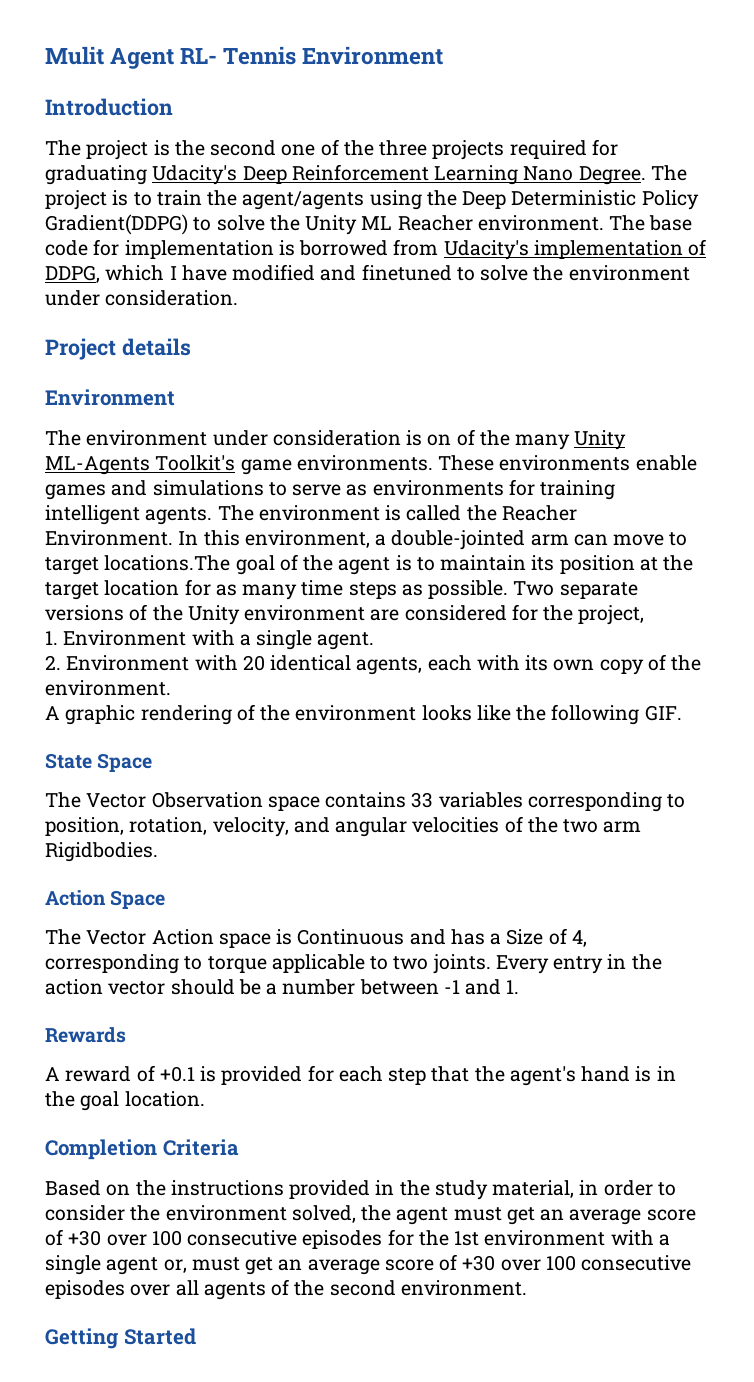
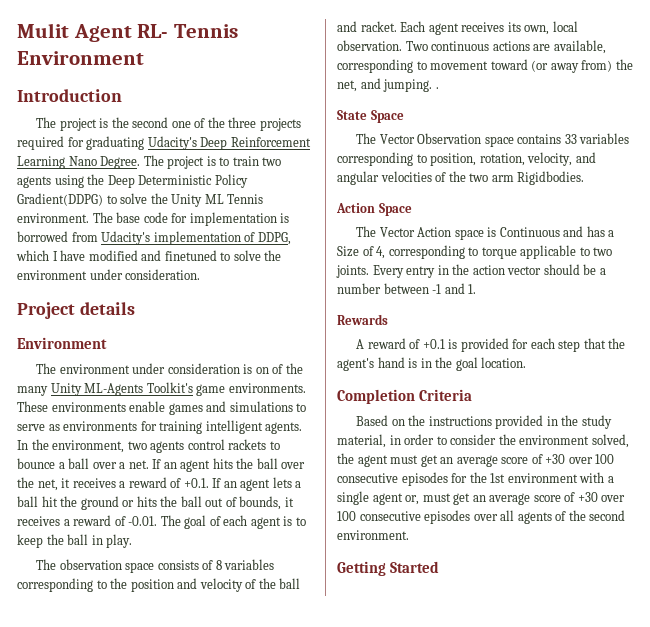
- The project is to train the agent/agents using the Deep Deterministic Policy Gradient(DDPG) to solve the Unity ML Reacher environment.
+ The project is to train two agents using the Deep Deterministic Policy Gradient(DDPG) to solve the Unity ML Tennis environment.
- The environment is called the Reacher Environment. In this environment, a double-jointed arm can move to target locations.The goal of the agent is to maintain its position at the target location for as many time steps as possible. Two separate versions of the Unity environment are considered for the project,
- 1. Environment with a single agent.
- 2. Environment with 20 identical agents, each with its own copy of the environment.
- A graphic rendering of the environment looks like the following GIF.
+ In the environment, two agents control rackets to bounce a ball over a net. If an agent hits the ball over the net, it receives a reward of +0.1. If an agent lets a ball hit the ground or hits the ball out of bounds, it receives a reward of -0.01. The goal of each agent is to keep the ball in play.
+ The observation space consists of 8 variables corresponding to the position and velocity of the ball and racket. Each agent receives its own, local observation. Two continuous actions are available, corresponding to movement toward (or away from) the net, and jumping. .

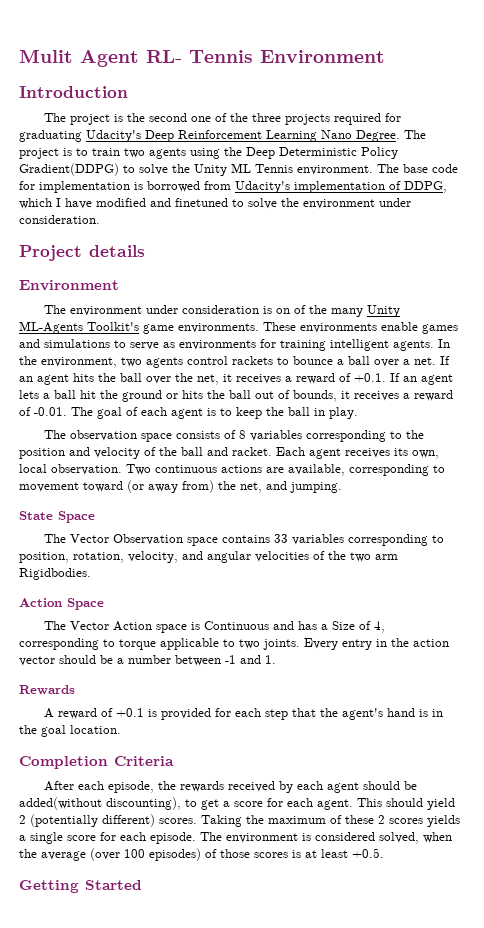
- Two continuous actions are available, corresponding to movement toward (or away from) the net, and jumping. .
+ Two continuous actions are available, corresponding to movement toward (or away from) the net, and jumping.
- Based on the instructions provided in the study material, in order to consider the environment solved, the agent must get an average score of +30 over 100 consecutive episodes for the 1st environment with a single agent or, must get an average score of +30 over 100 consecutive episodes over all agents of the second environment.
+ After each episode, the rewards received by each agent should be added(without discounting), to get a score for each agent. This should yield 2 (potentially different) scores. Taking the maximum of these 2 scores yields a single score for each episode. The environment is considered solved, when the average (over 100 episodes) of those scores is at least +0.5.

